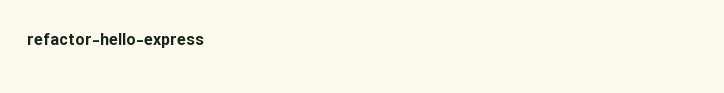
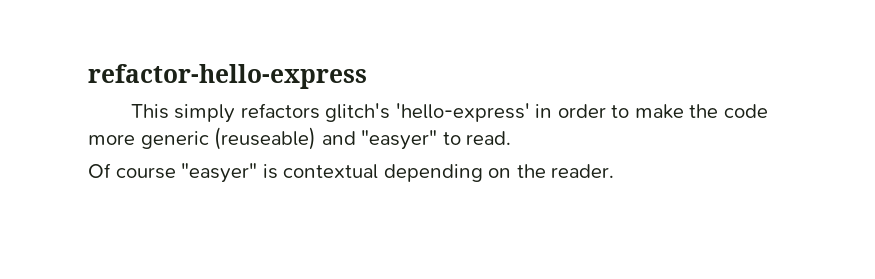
+ This simply refactors glitch's 'hello-express' in order to make the code more generic (reuseable) and "easyer" to read.
+ Of course "easyer" is contextual depending on the reader.

